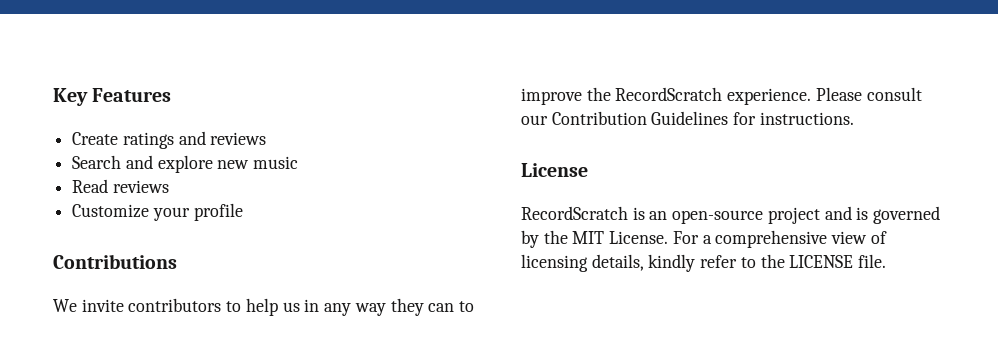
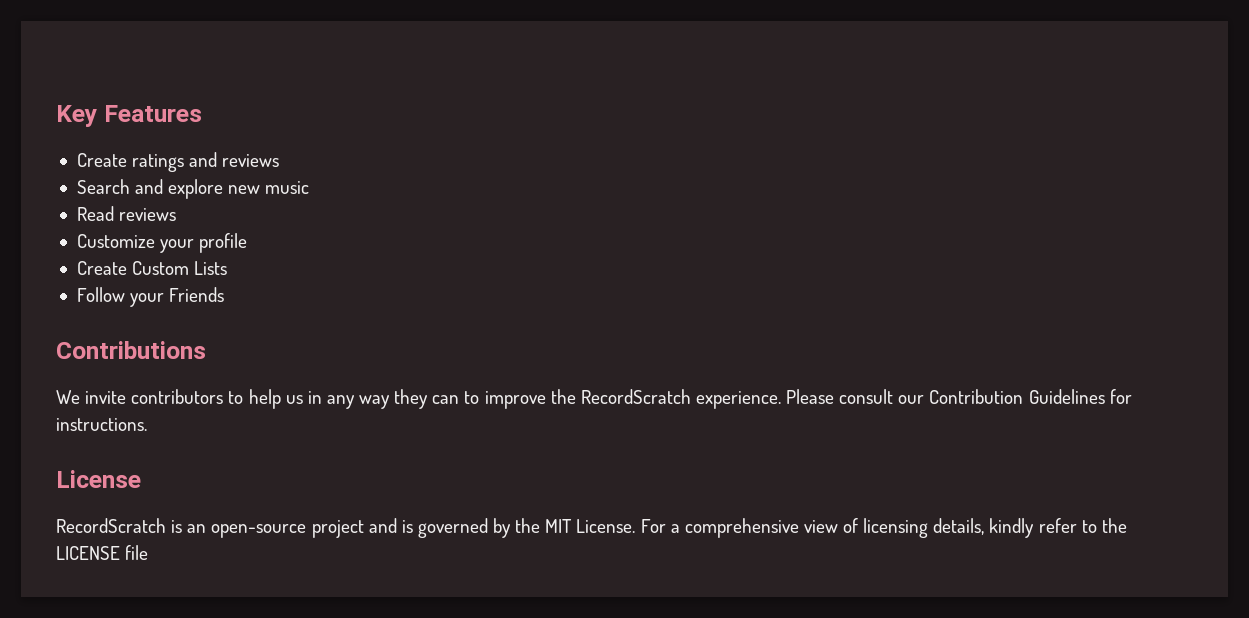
+ Create Custom Lists
+ Follow your Friends
- For a comprehensive view of licensing details, kindly refer to the LICENSE file.
+ For a comprehensive view of licensing details, kindly refer to the LICENSE file

